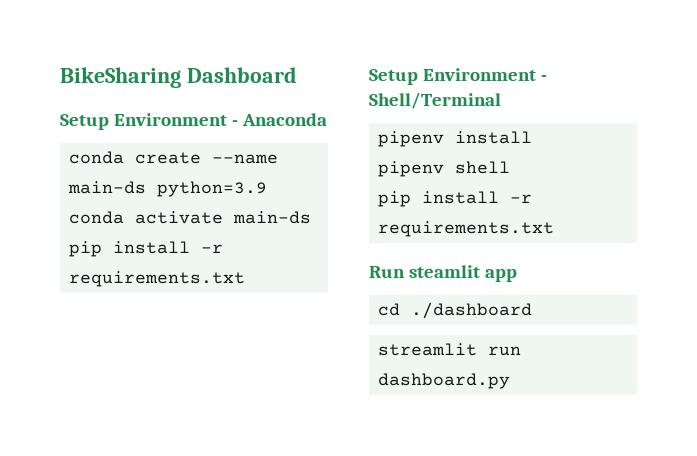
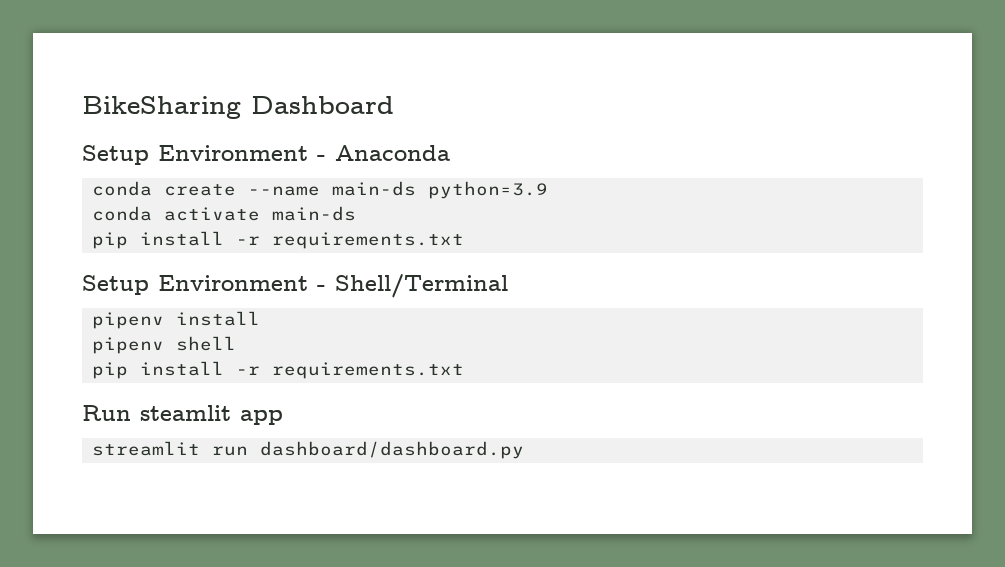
- cd ./dashboard
- streamlit run dashboard.py
+ streamlit run dashboard/dashboard.py

